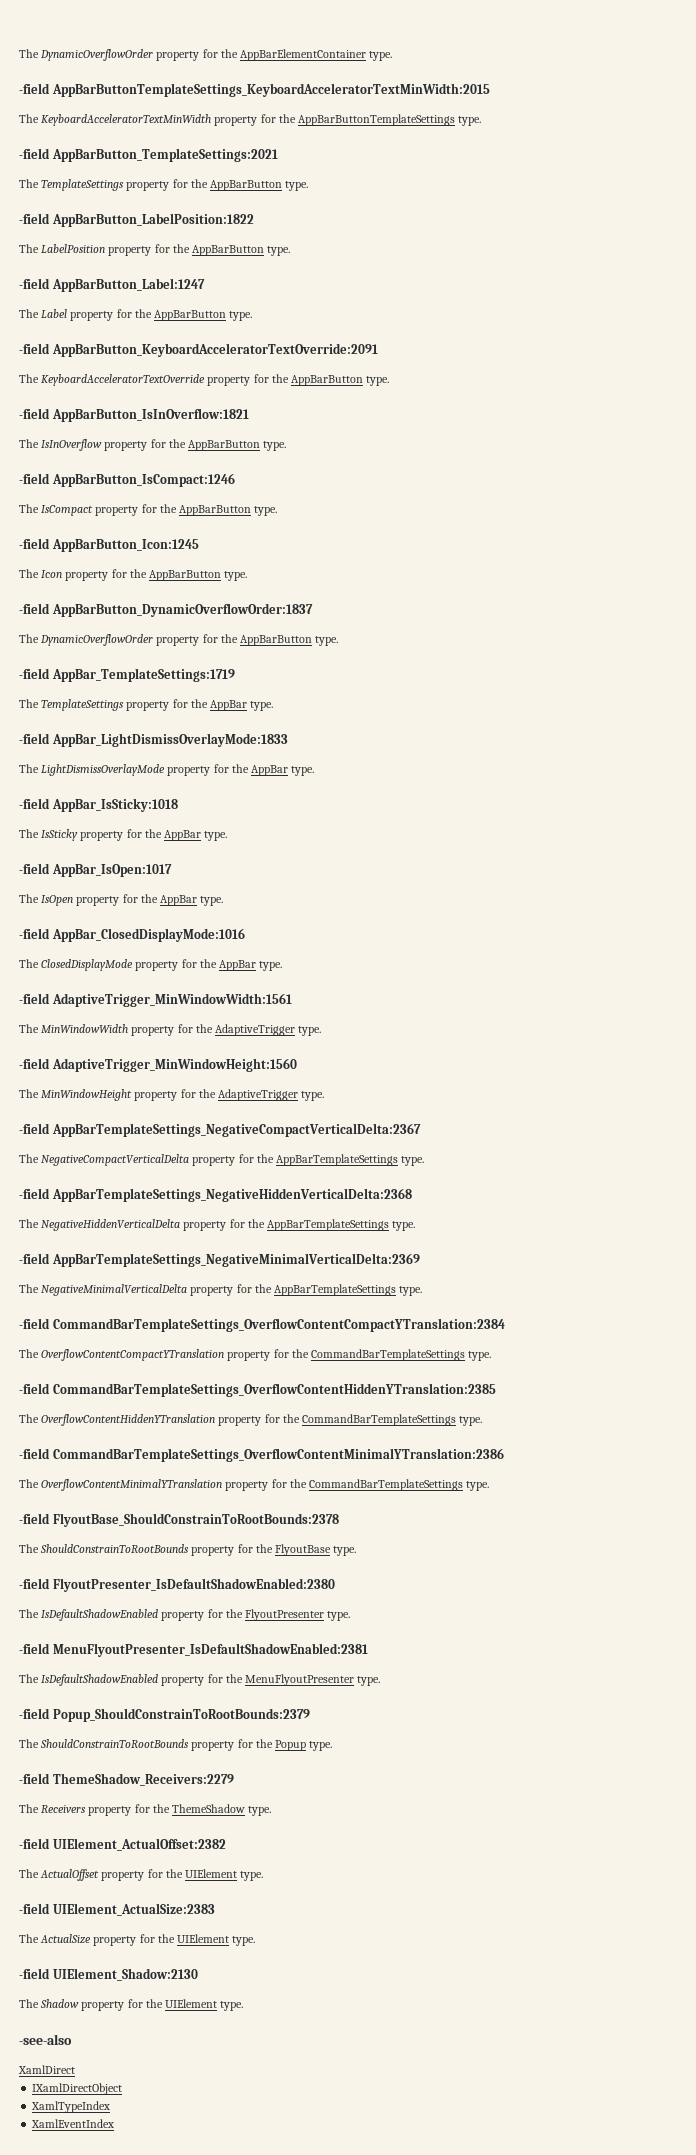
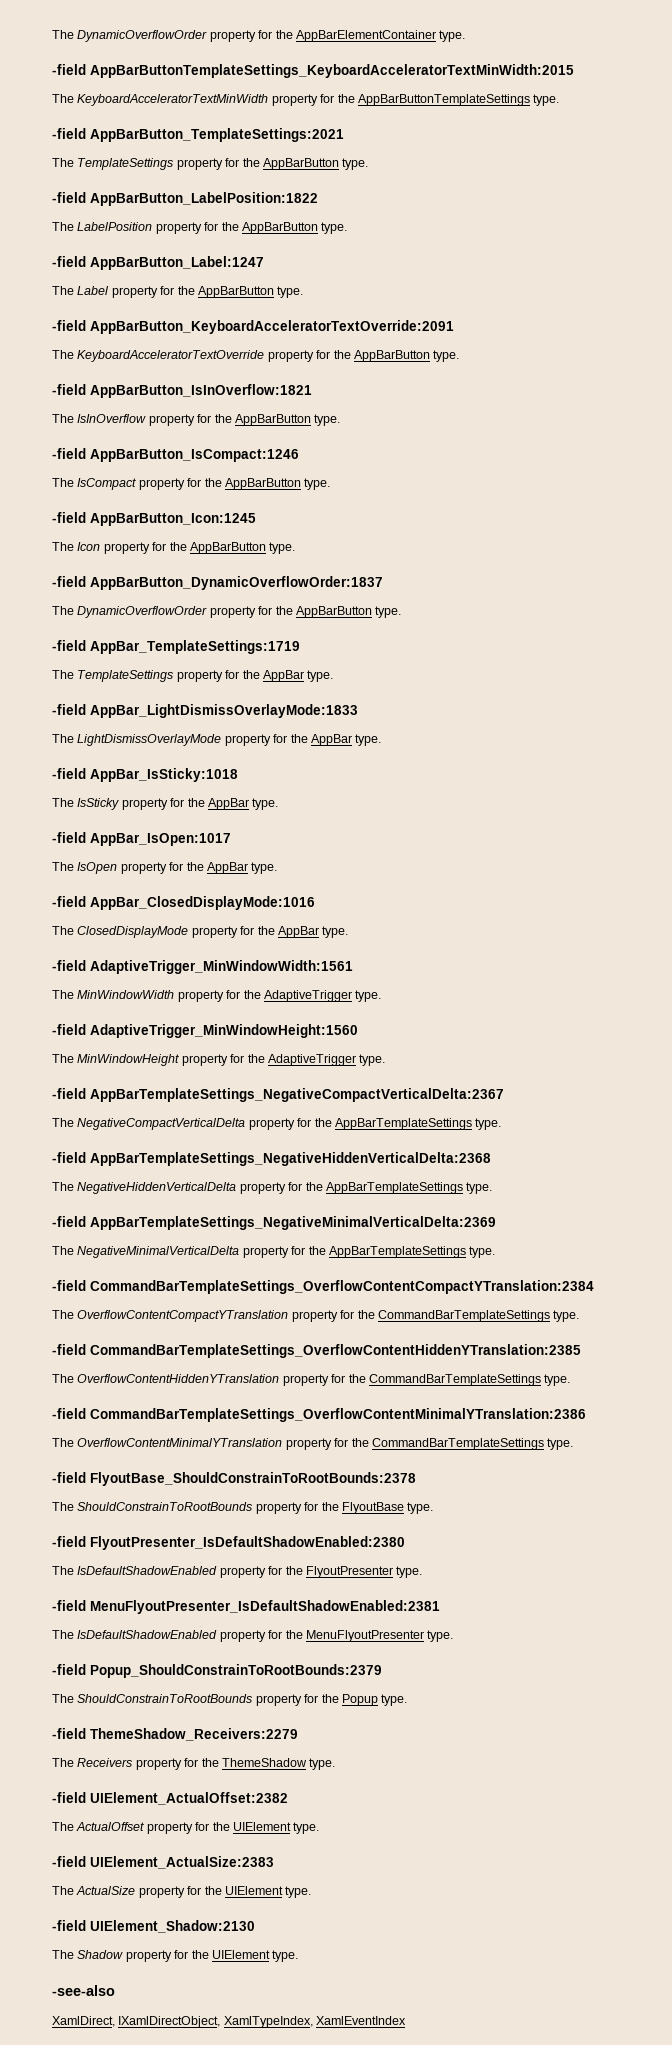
- XamlDirect
- IXamlDirectObject
- XamlTypeIndex
- XamlEventIndex
+ XamlDirect, IXamlDirectObject, XamlTypeIndex, XamlEventIndex

